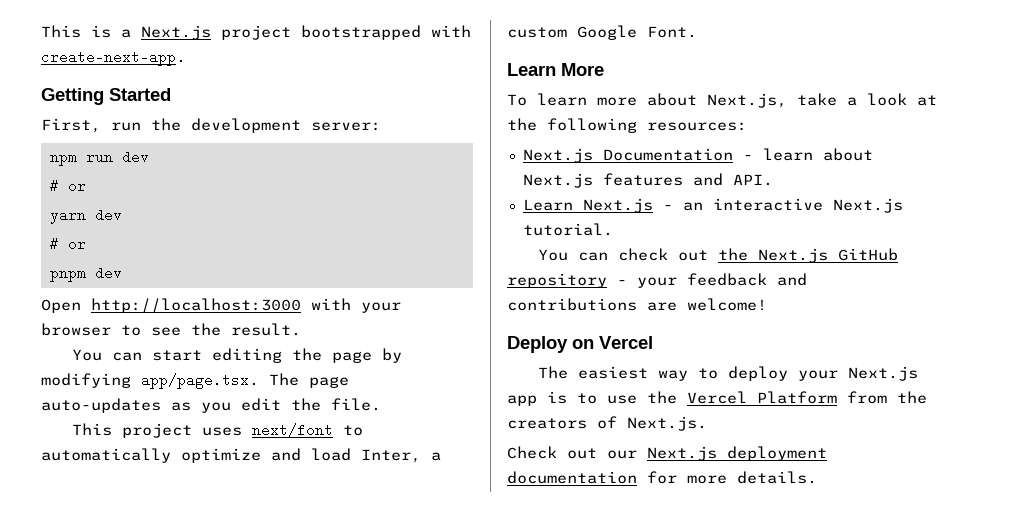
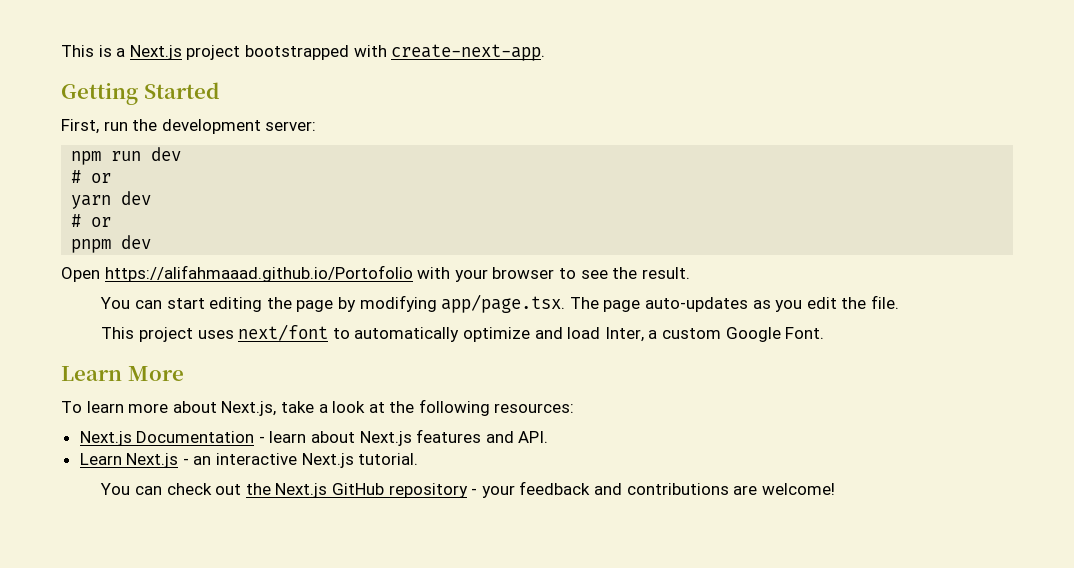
- Open http://localhost:3000 with your browser to see the result.
+ Open https://alifahmaaad.github.io/Portofolio with your browser to see the result.
- Deploy on Vercel
- The easiest way to deploy your Next.js app is to use the Vercel Platform from the creators of Next.js.
- Check out our Next.js deployment documentation for more details.

